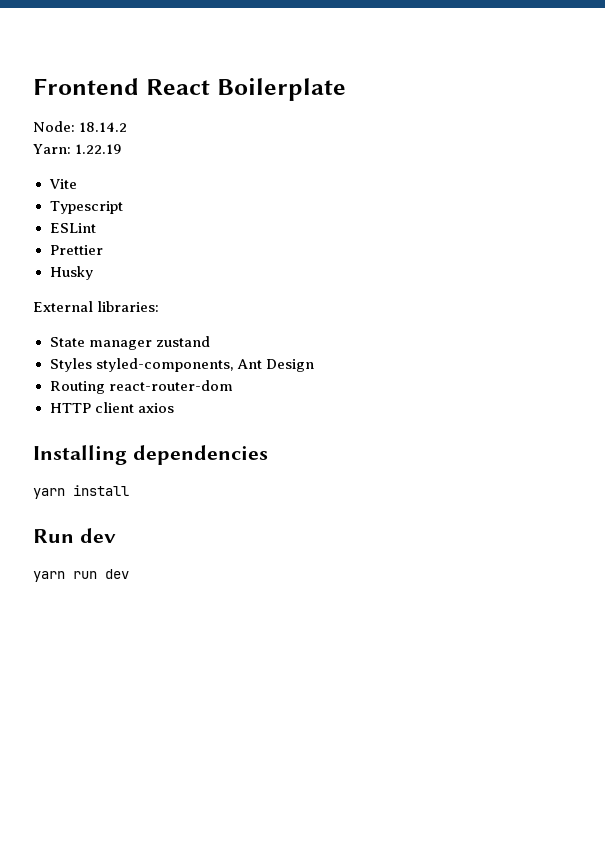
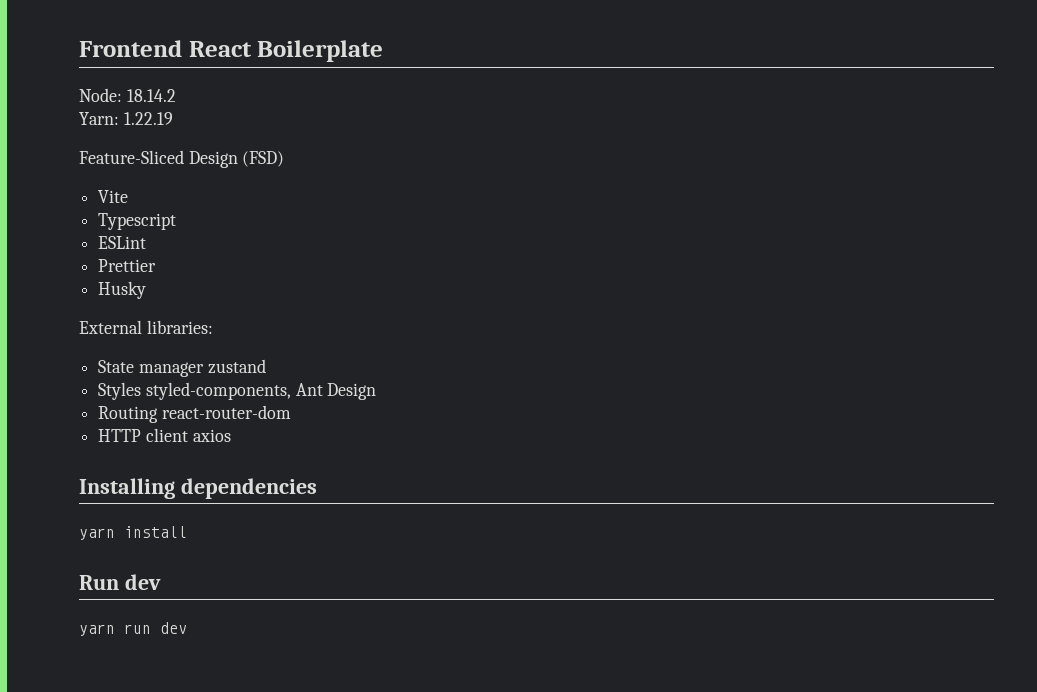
+ Feature-Sliced Design (FSD)

